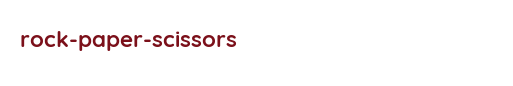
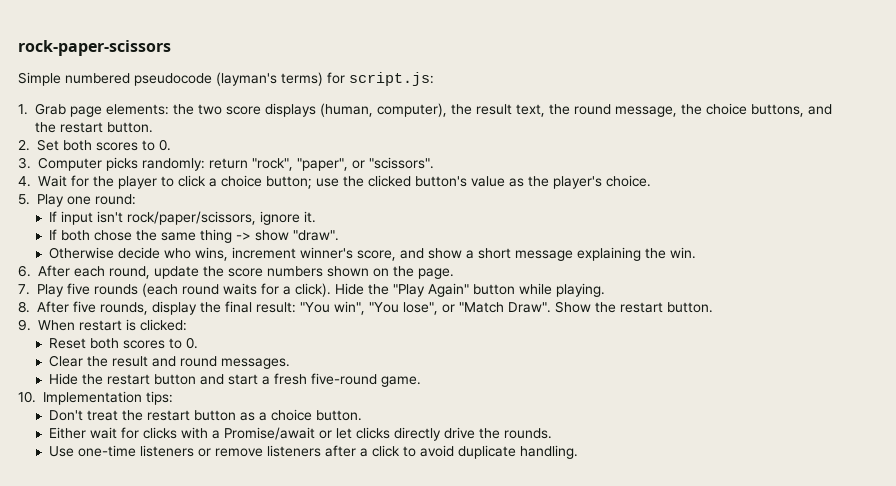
+ Simple numbered pseudocode (layman's terms) for script.js:
+ 1. Grab page elements: the two score displays (human, computer), the result text, the round message, the choice buttons, and the restart button.
+ 2. Set both scores to 0.
+ 3. Computer picks randomly: return "rock", "paper", or "scissors".
+ 4. Wait for the player to click a choice button; use the clicked button's value as the player's choice.
+ 5. Play one round:
+ If input isn't rock/paper/scissors, ignore it.
+ If both chose the same thing -> show "draw".
+ Otherwise decide who wins, increment winner's score, and show a short message explaining the win.
+ 6. After each round, update the score numbers shown on the page.
+ 7. Play five rounds (each round waits for a click). Hide the "Play Again" button while playing.
+ 8. After five rounds, display the final result: "You win", "You lose", or "Match Draw". Show the restart button.
+ 9. When restart is clicked:
+ Reset both scores to 0.
+ Clear the result and round messages.
+ Hide the restart button and start a fresh five-round game.
+ 10. Implementation tips:
+ Don't treat the restart button as a choice button.
+ Either wait for clicks with a Promise/await or let clicks directly drive the rounds.
+ Use one-time listeners or remove listeners after a click to avoid duplicate handling.

